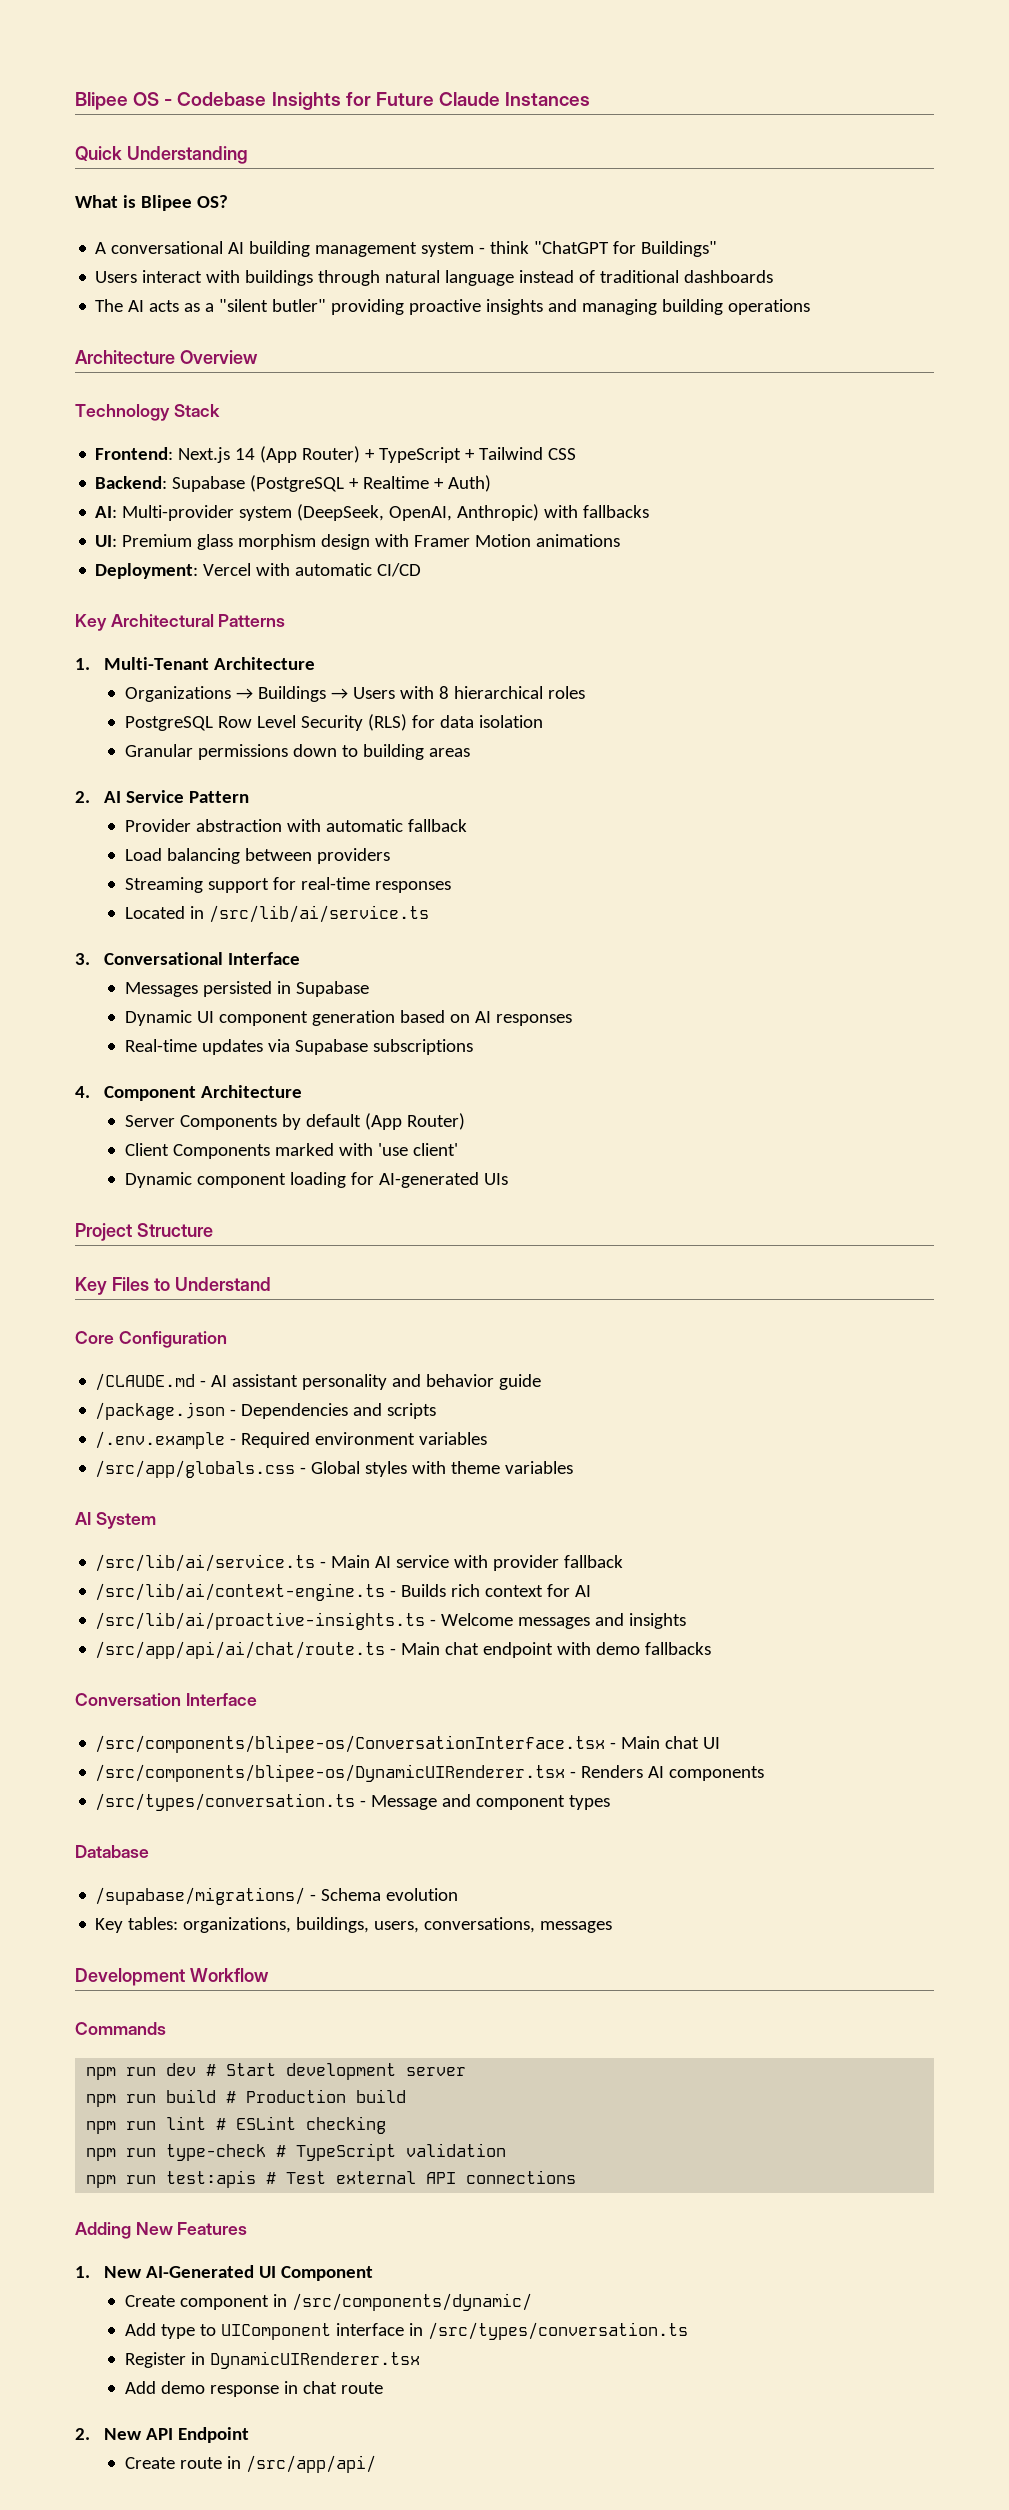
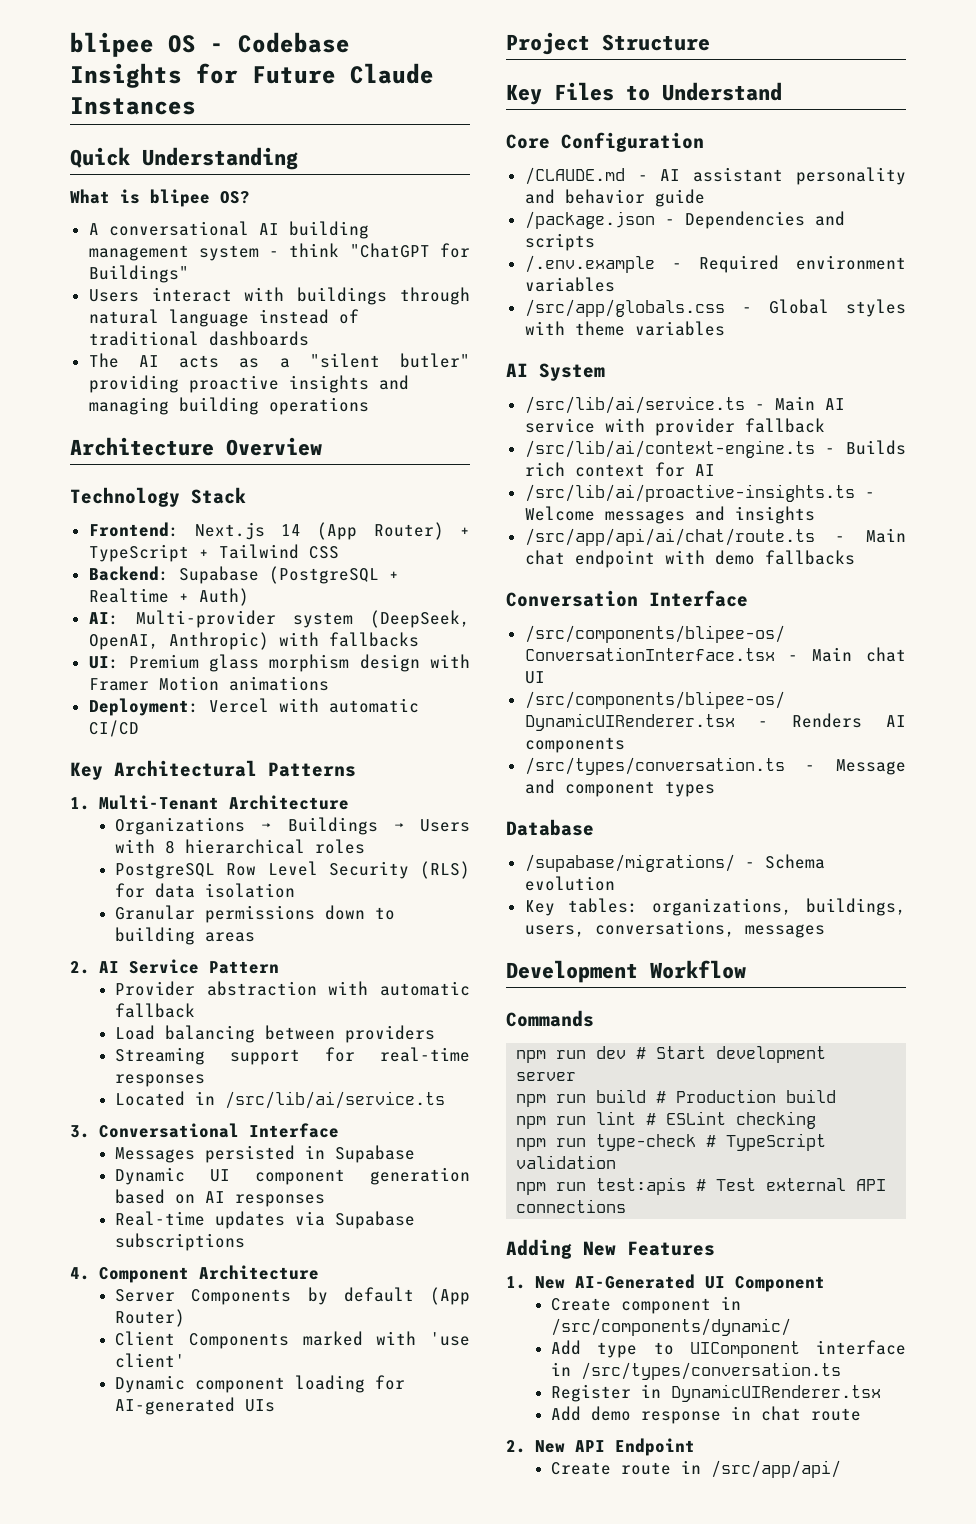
- Blipee OS - Codebase Insights for Future Claude Instances
+ blipee OS - Codebase Insights for Future Claude Instances
- What is Blipee OS?
+ What is blipee OS?

